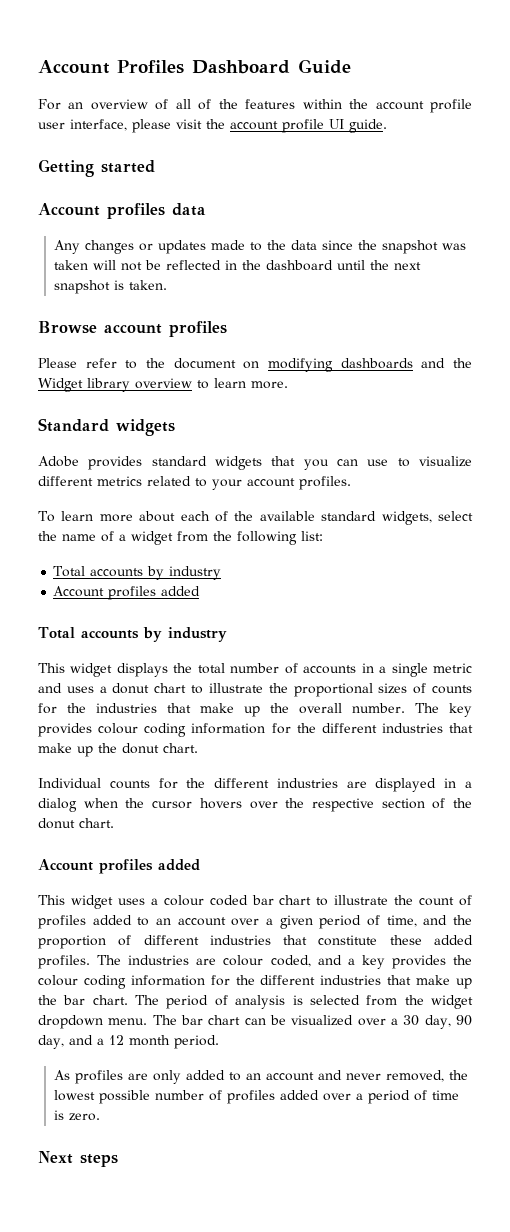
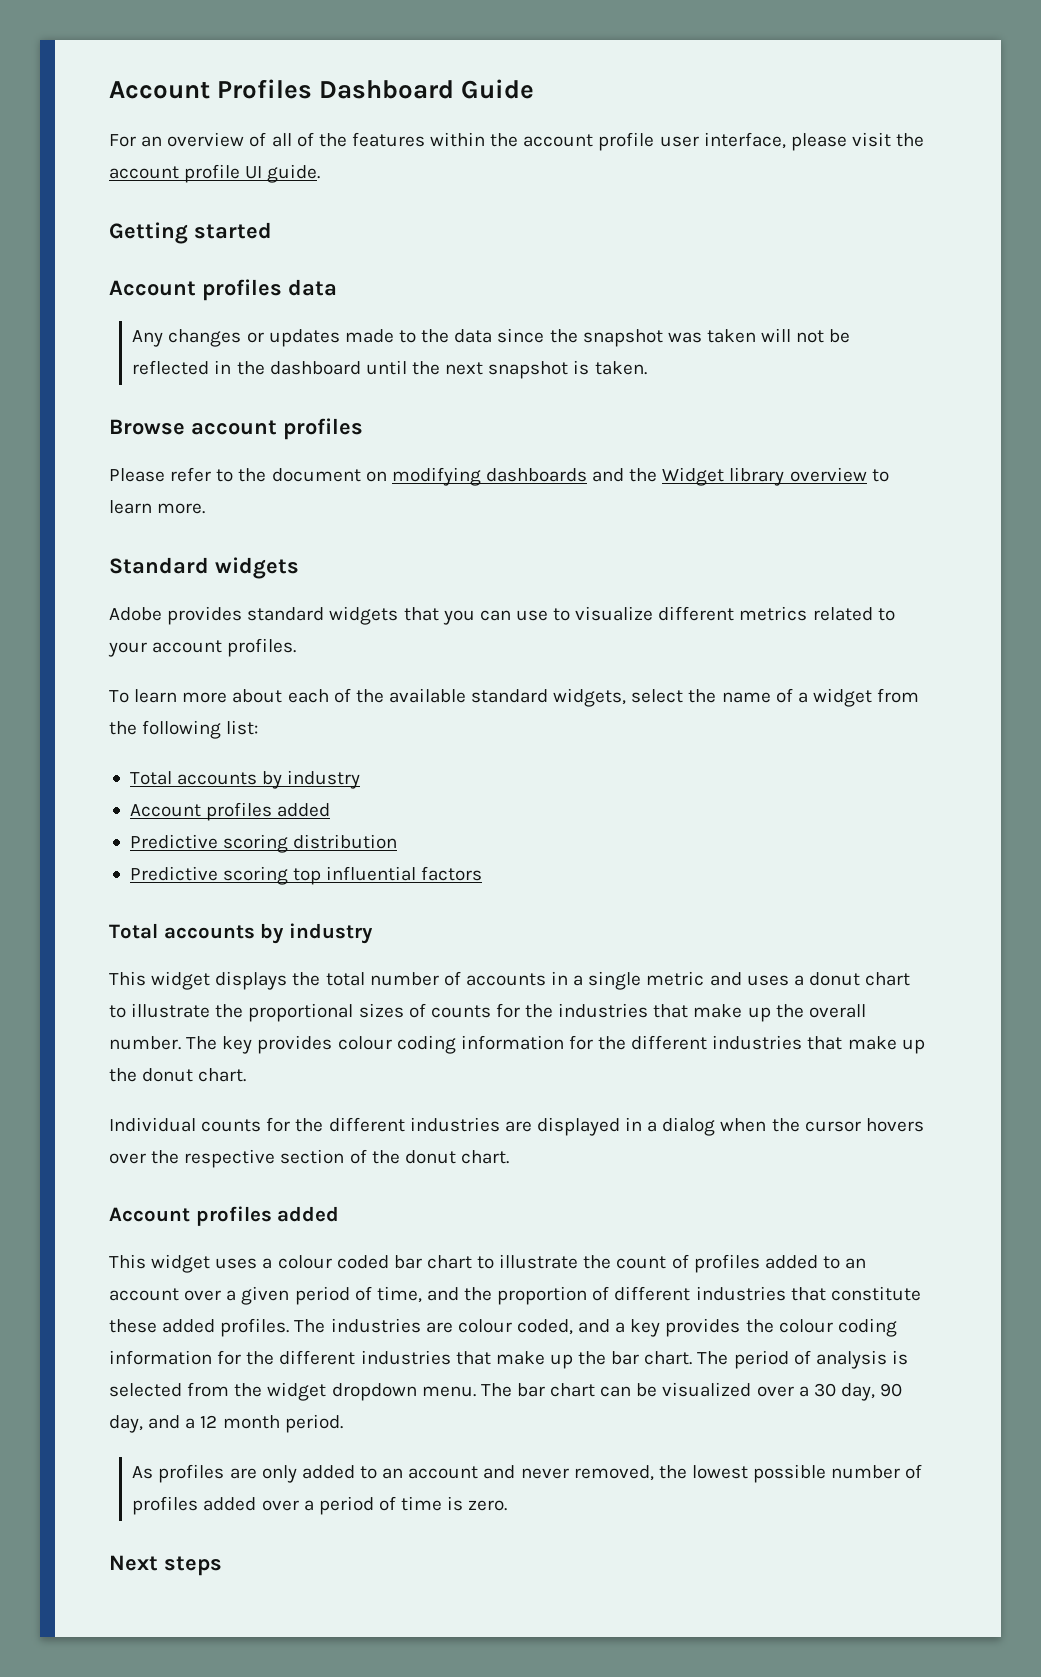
+ Predictive scoring distribution
+ Predictive scoring top influential factors

